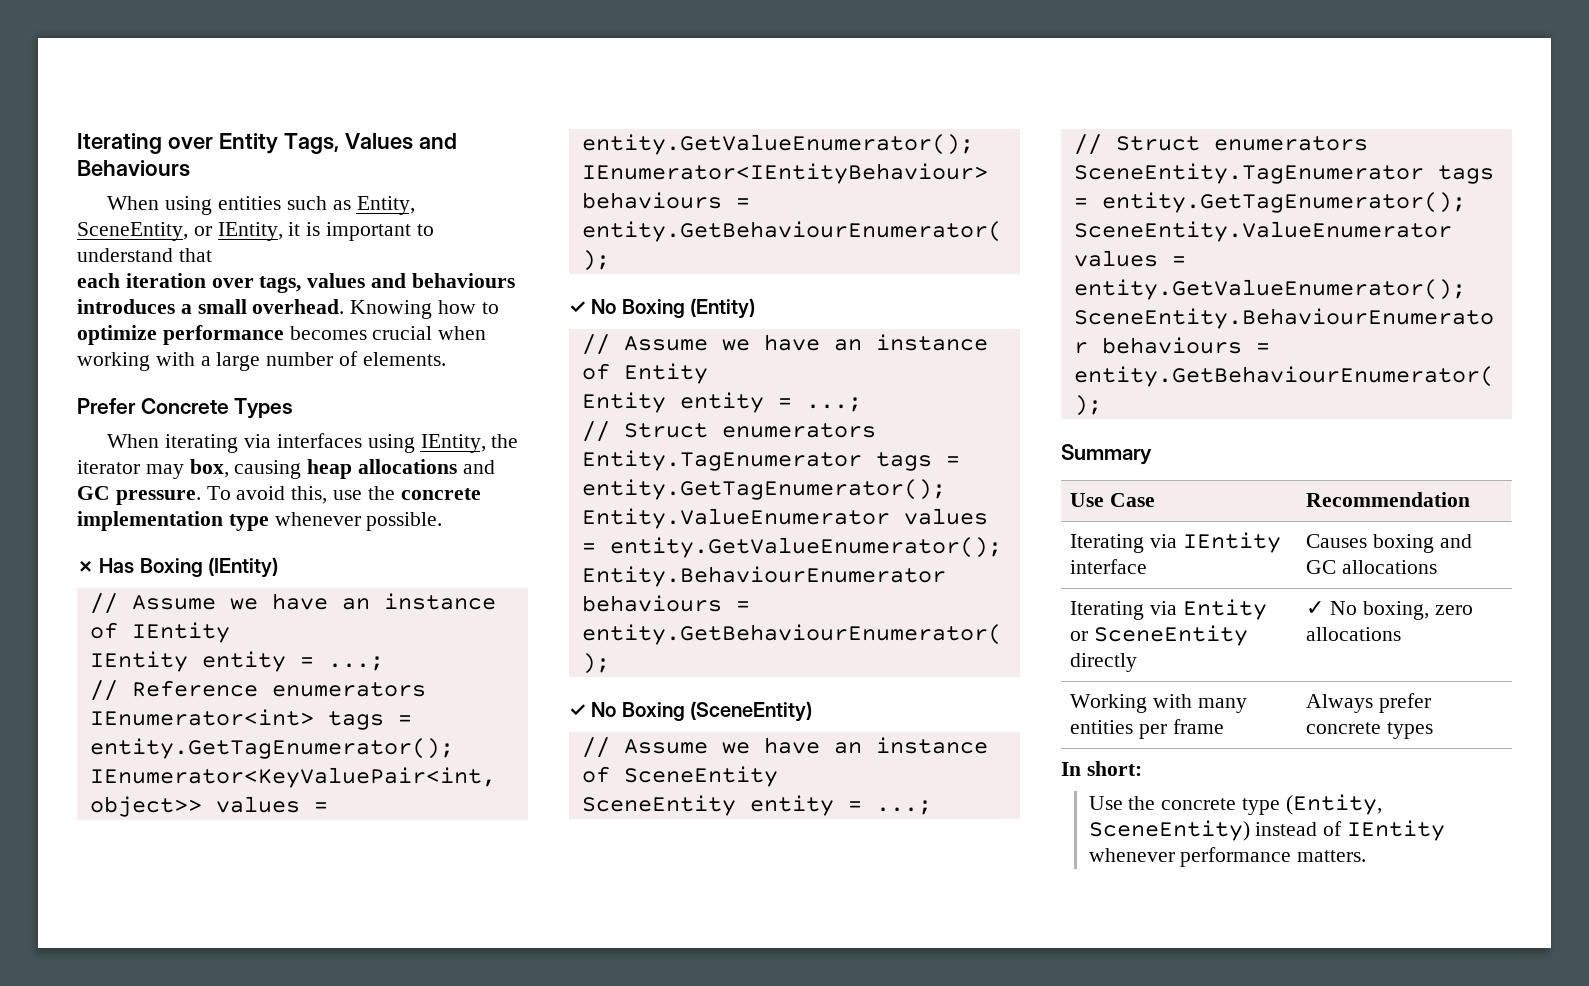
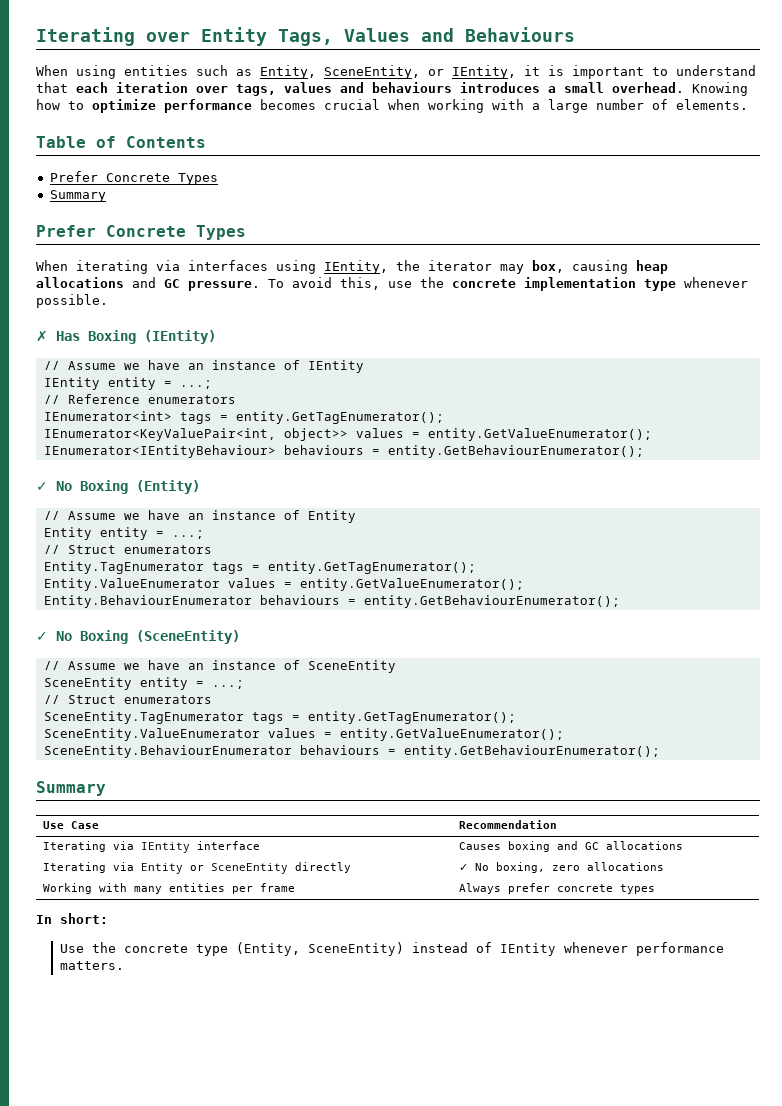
- When using entities such as Entity, SceneEntity, or IEntity, it is important to understand that
- each iteration over tags, values and behaviours introduces a small overhead.
+ When using entities such as Entity, SceneEntity, or IEntity, it is important to understand that each iteration over tags, values and behaviours introduces a small overhead.
+ Table of Contents
+ Prefer Concrete Types
+ Summary

